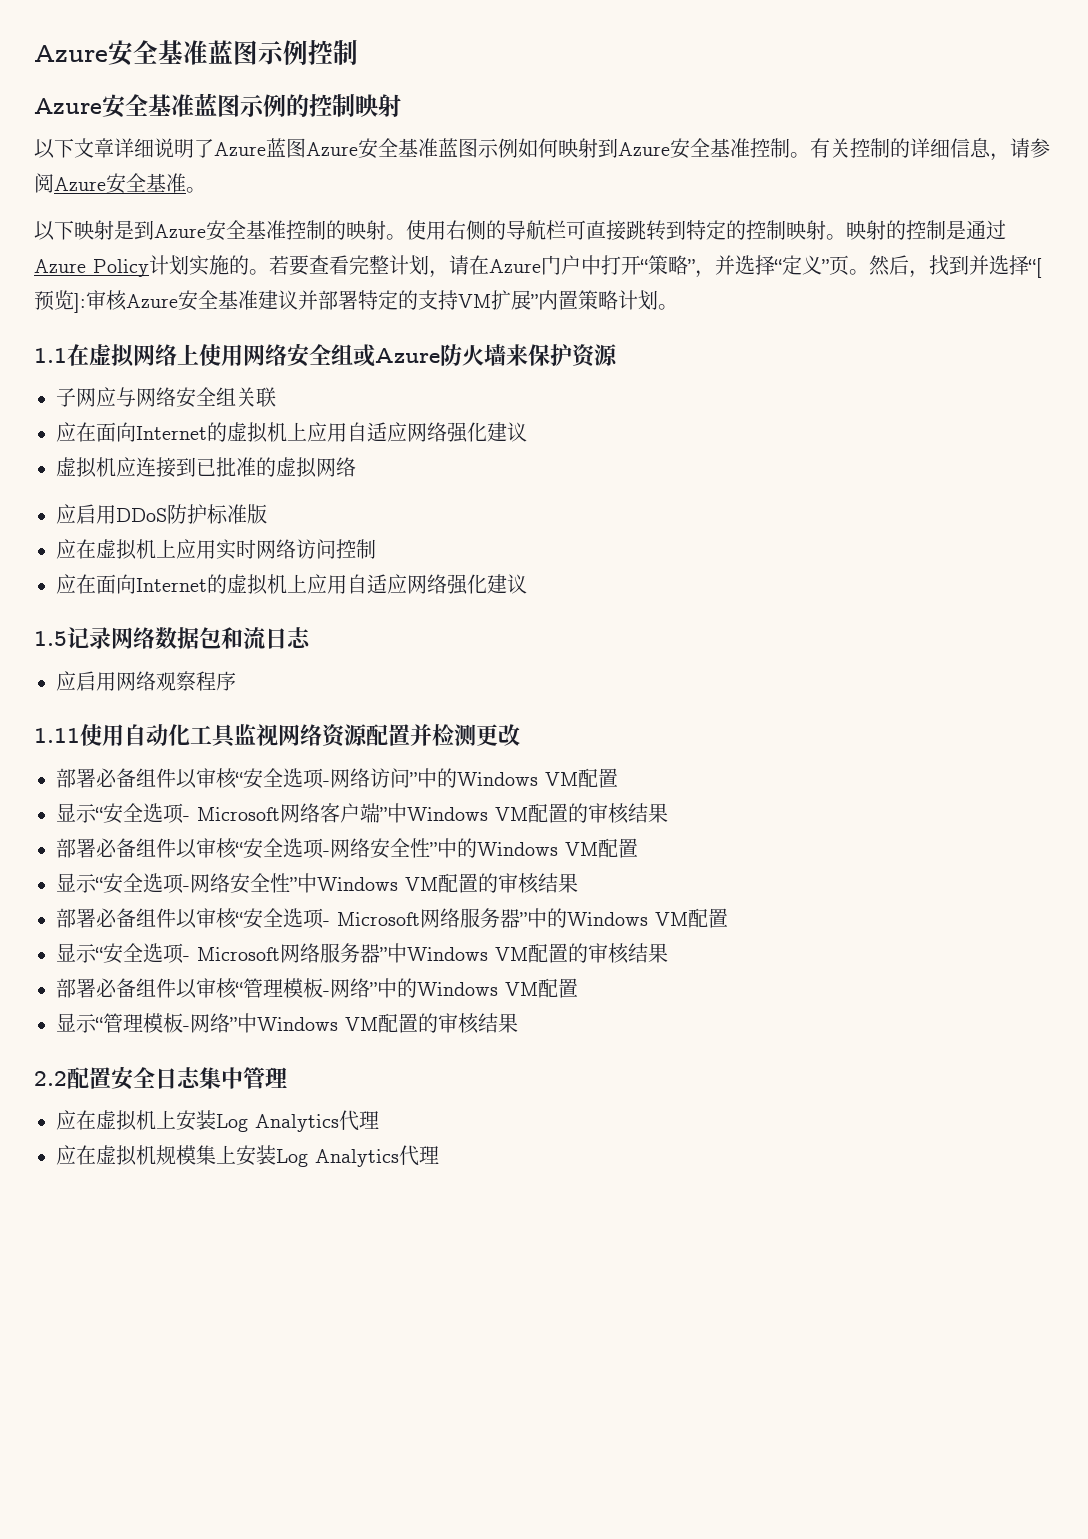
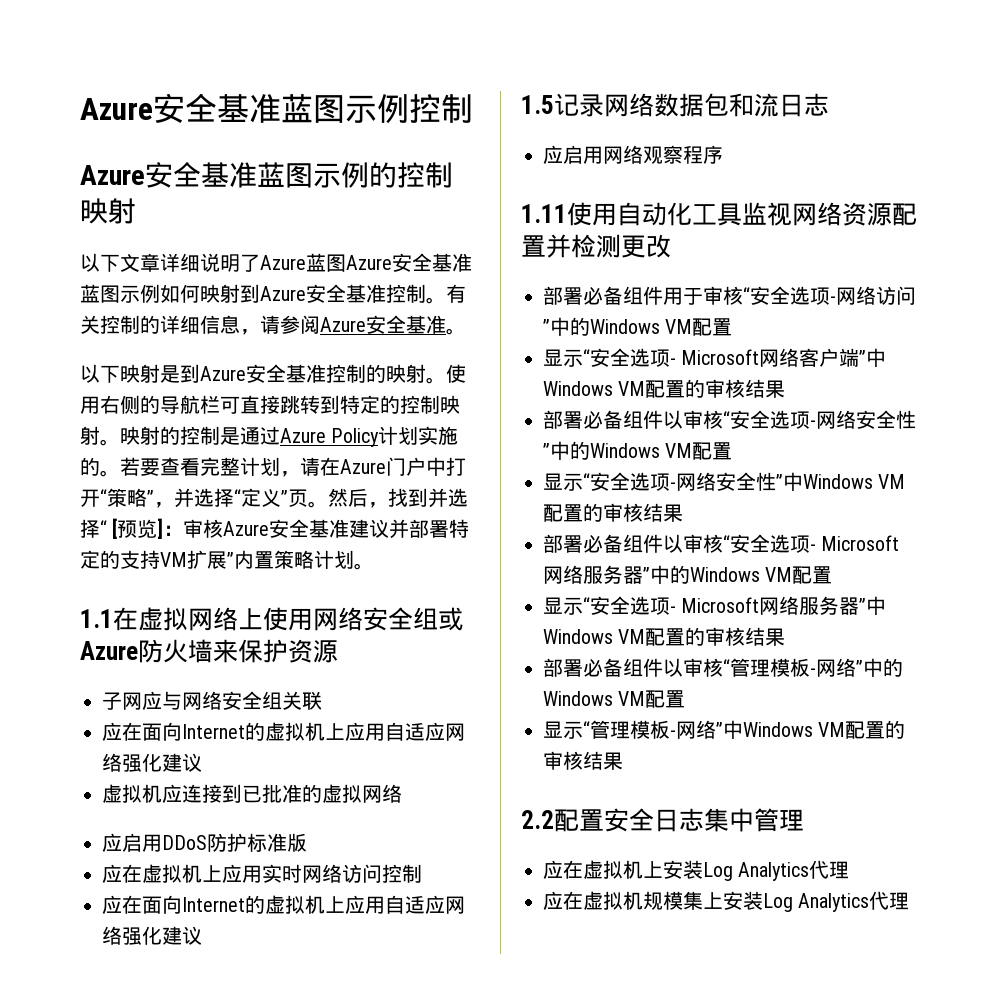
- 然后，找到并选择“[预览]:审核Azure安全基准建议并部署特定的支持VM扩展”内置策略计划。
+ 然后，找到并选择“ [预览]：审核Azure安全基准建议并部署特定的支持VM扩展”内置策略计划。
- 部署必备组件以审核“安全选项-网络访问”中的Windows VM配置
+ 部署必备组件用于审核“安全选项-网络访问”中的Windows VM配置

